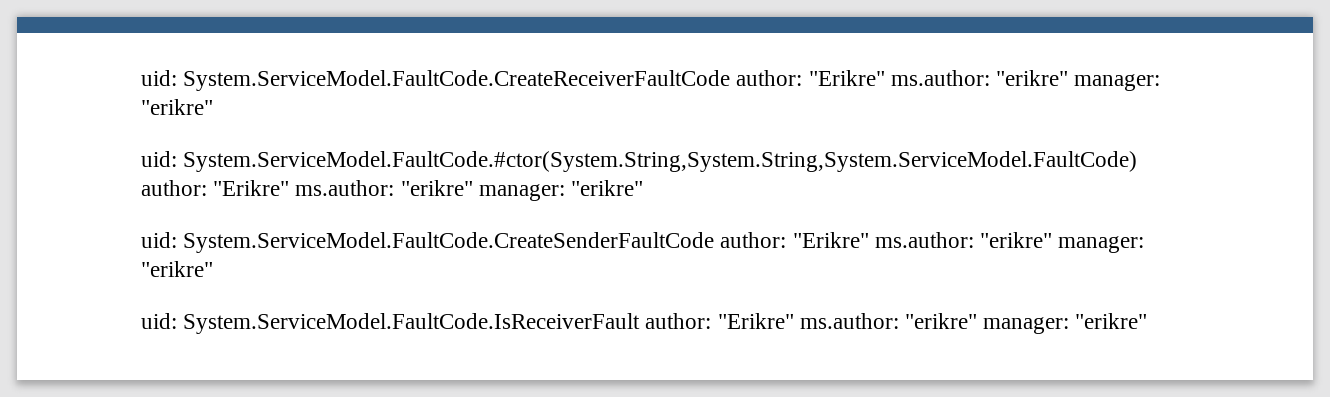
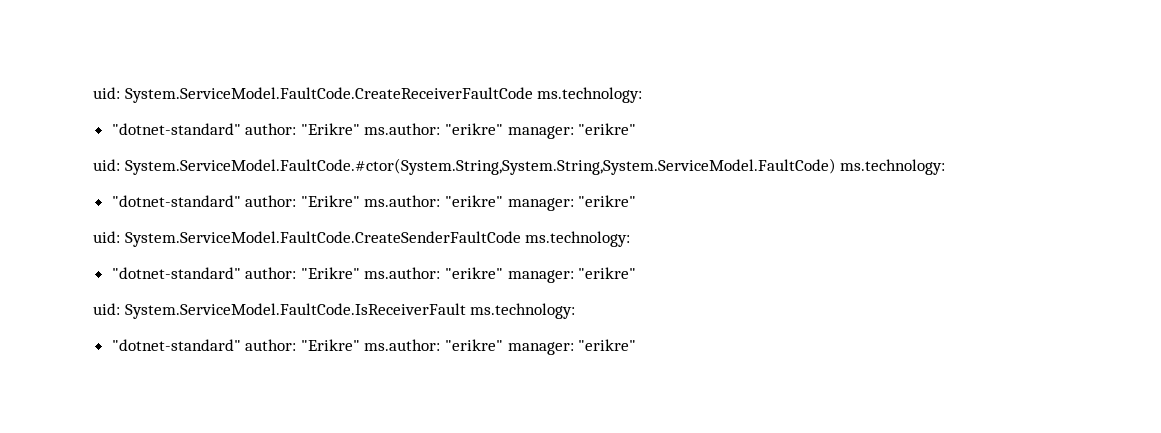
- uid: System.ServiceModel.FaultCode.CreateReceiverFaultCode author: "Erikre" ms.author: "erikre" manager: "erikre"
+ uid: System.ServiceModel.FaultCode.CreateReceiverFaultCode ms.technology:
+ "dotnet-standard" author: "Erikre" ms.author: "erikre" manager: "erikre"
- uid: System.ServiceModel.FaultCode.#ctor(System.String,System.String,System.ServiceModel.FaultCode) author: "Erikre" ms.author: "erikre" manager: "erikre"
+ uid: System.ServiceModel.FaultCode.#ctor(System.String,System.String,System.ServiceModel.FaultCode) ms.technology:
+ "dotnet-standard" author: "Erikre" ms.author: "erikre" manager: "erikre"
- uid: System.ServiceModel.FaultCode.CreateSenderFaultCode author: "Erikre" ms.author: "erikre" manager: "erikre"
+ uid: System.ServiceModel.FaultCode.CreateSenderFaultCode ms.technology:
+ "dotnet-standard" author: "Erikre" ms.author: "erikre" manager: "erikre"
- uid: System.ServiceModel.FaultCode.IsReceiverFault author: "Erikre" ms.author: "erikre" manager: "erikre"
+ uid: System.ServiceModel.FaultCode.IsReceiverFault ms.technology:
+ "dotnet-standard" author: "Erikre" ms.author: "erikre" manager: "erikre"

